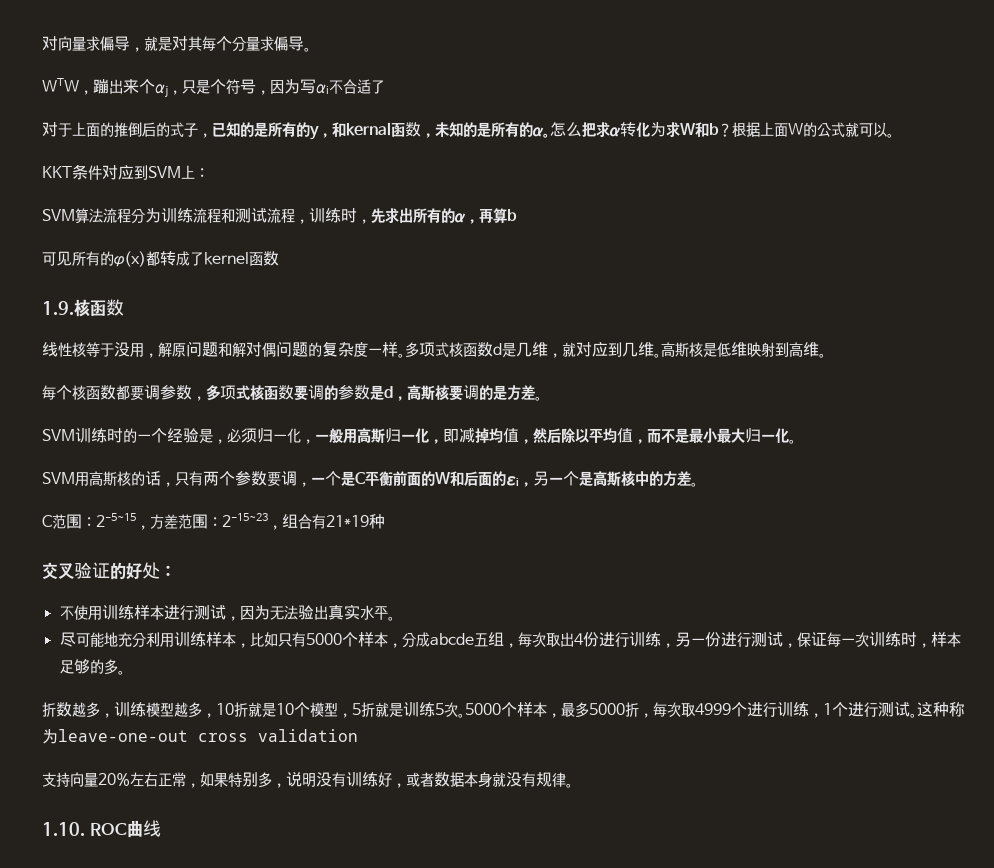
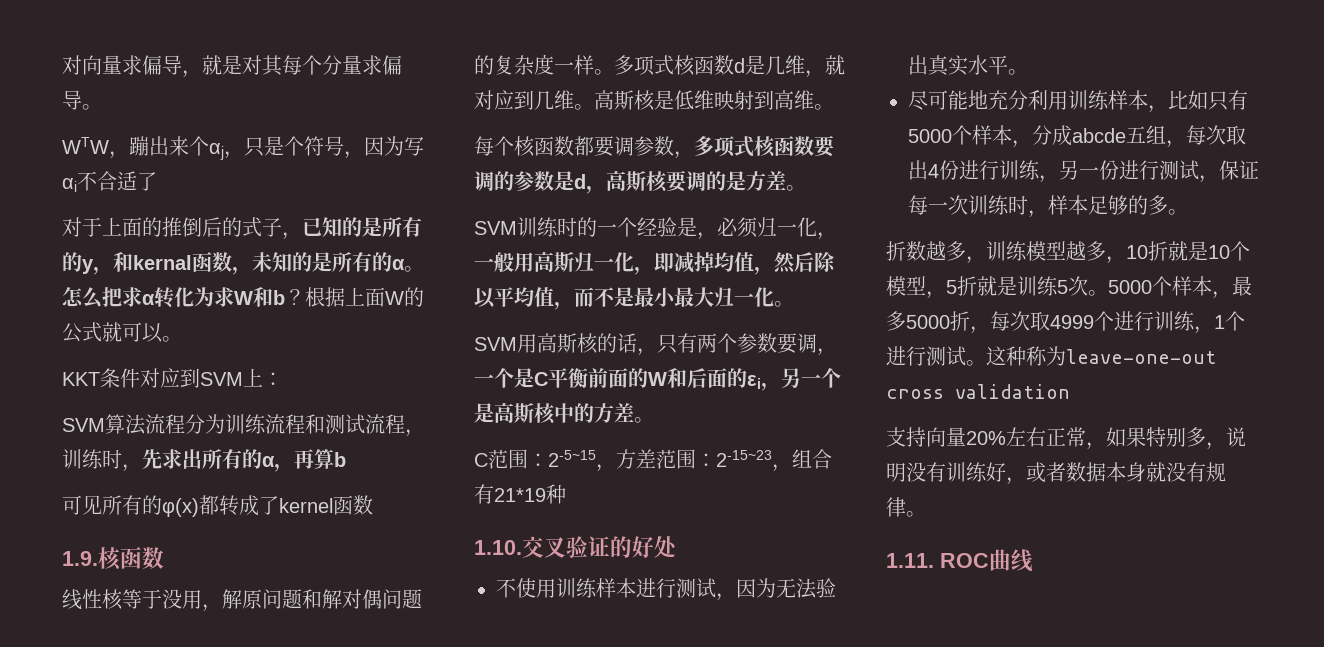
- 交叉验证的好处：
+ 1.10.交叉验证的好处
- 1.10. ROC曲线
+ 1.11. ROC曲线

